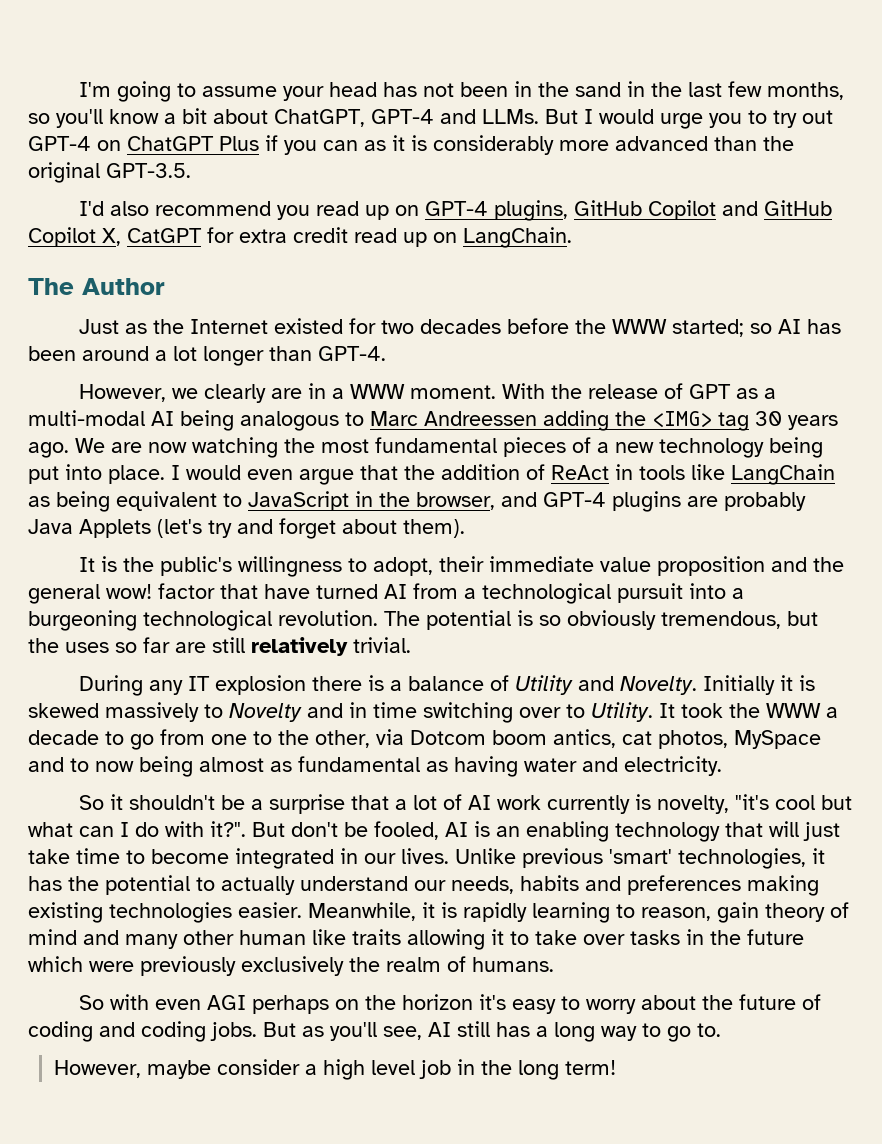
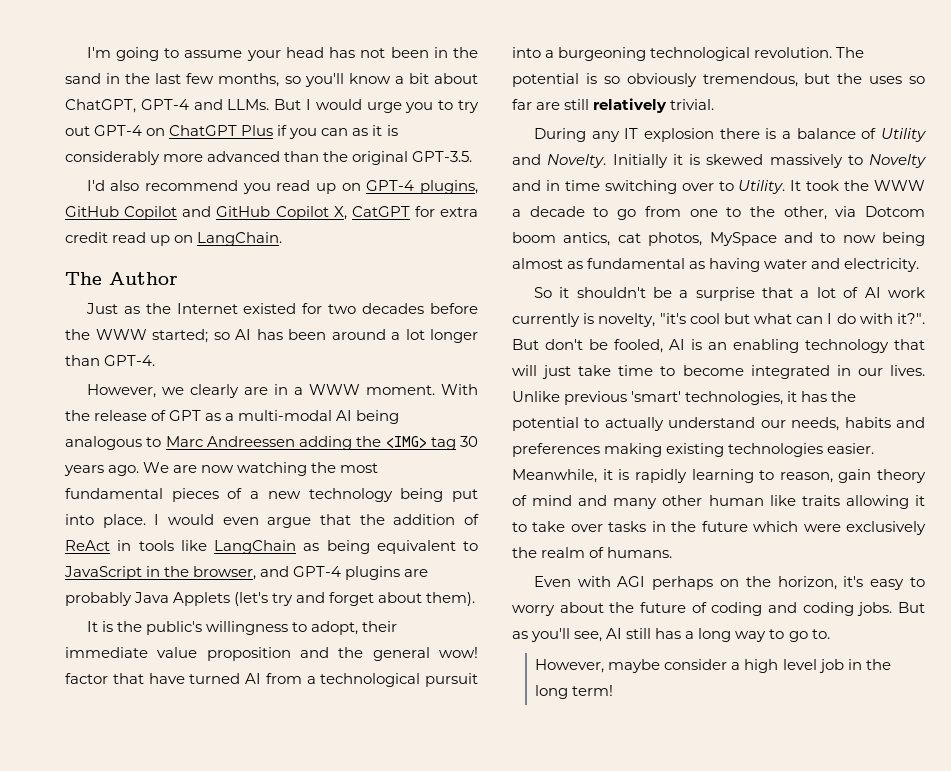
- Meanwhile, it is rapidly learning to reason, gain theory of mind and many other human like traits allowing it to take over tasks in the future which were previously exclusively the realm of humans.
+ Meanwhile, it is rapidly learning to reason, gain theory of mind and many other human like traits allowing it to take over tasks in the future which were exclusively the realm of humans.
- So with even AGI perhaps on the horizon it's easy to worry about the future of coding and coding jobs.
+ Even with AGI perhaps on the horizon, it's easy to worry about the future of coding and coding jobs.

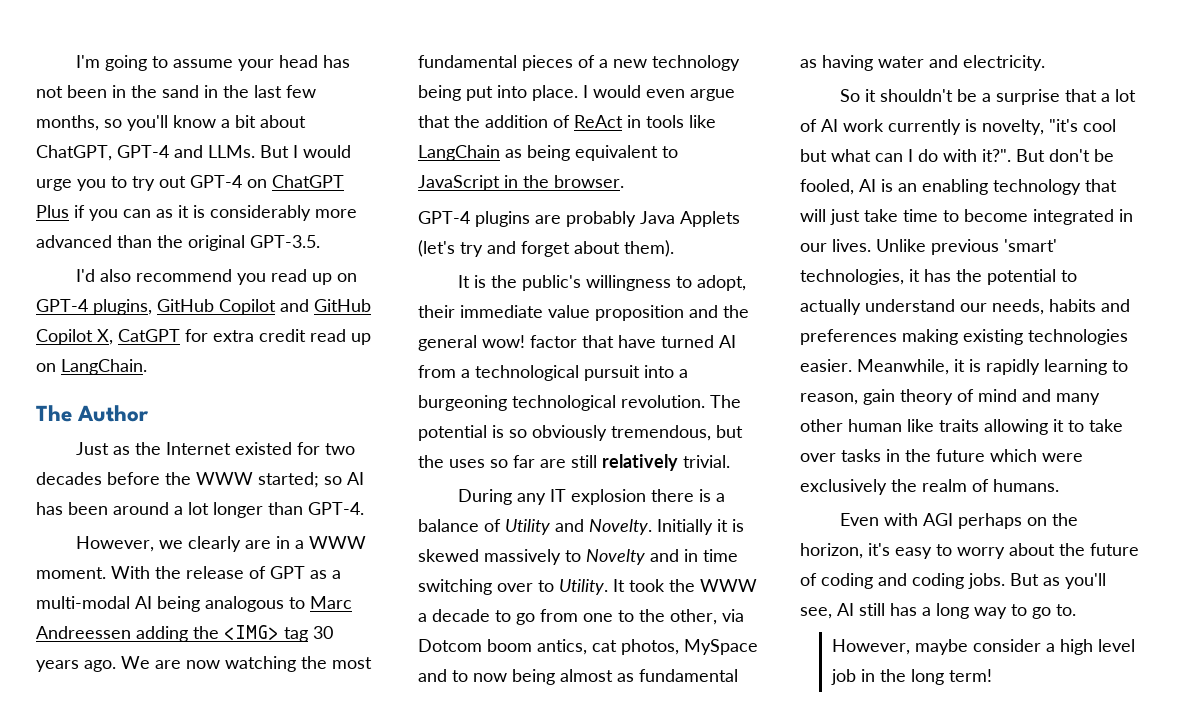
- I would even argue that the addition of ReAct in tools like LangChain as being equivalent to JavaScript in the browser, and GPT-4 plugins are probably Java Applets (let's try and forget about them).
+ I would even argue that the addition of ReAct in tools like LangChain as being equivalent to JavaScript in the browser.
+ GPT-4 plugins are probably Java Applets (let's try and forget about them).

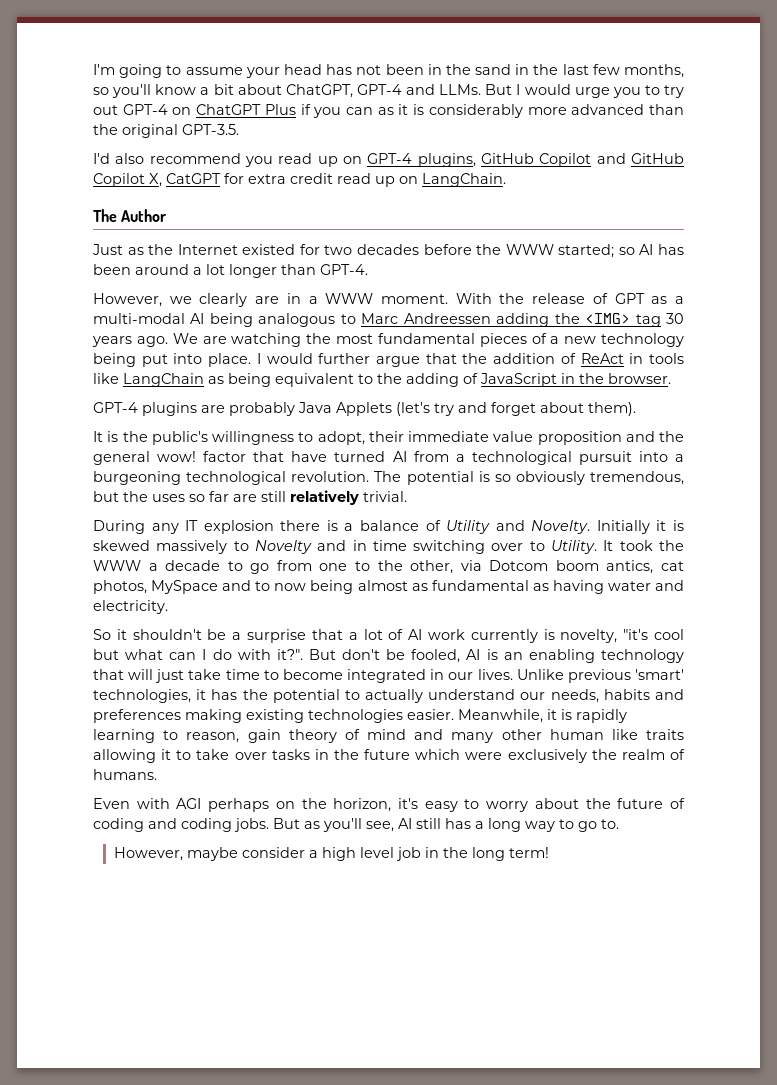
- We are now watching the most fundamental pieces of a new technology being put into place.
+ We are watching the most fundamental pieces of a new technology being put into place.
- I would even argue that the addition of ReAct in tools like LangChain as being equivalent to JavaScript in the browser.
+ I would further argue that the addition of ReAct in tools like LangChain as being equivalent to the adding of JavaScript in the browser.

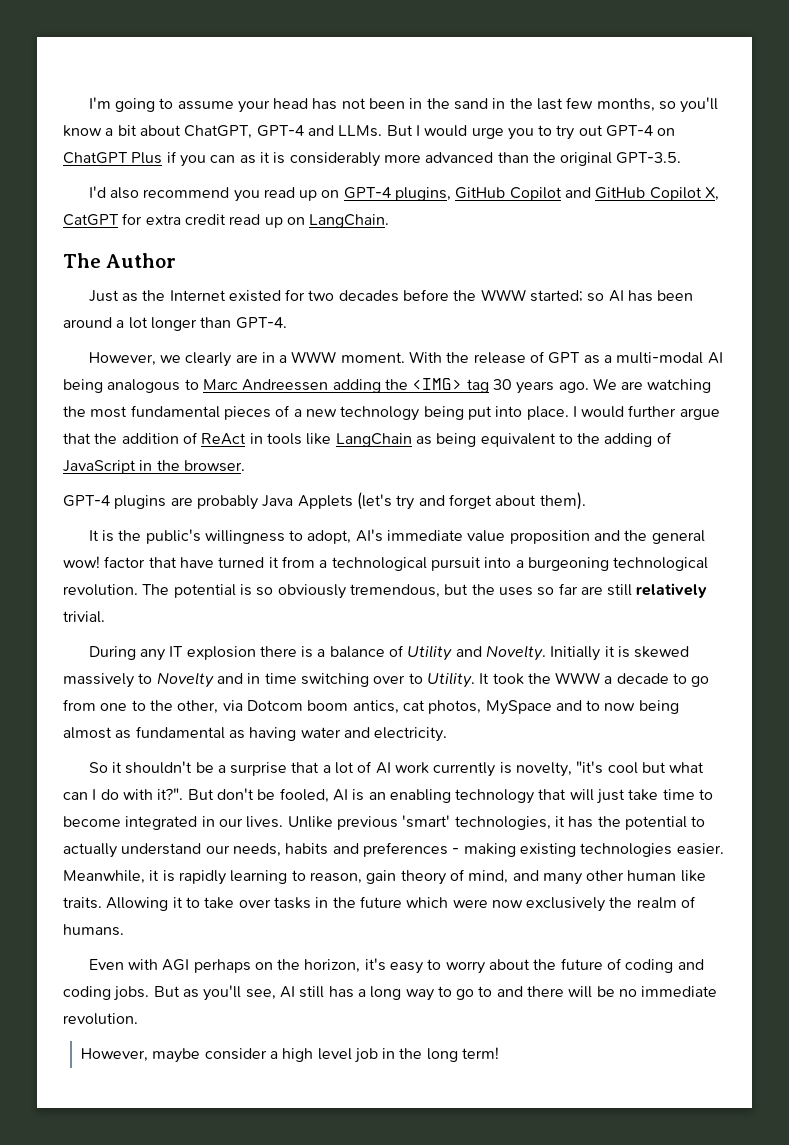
- It is the public's willingness to adopt, their immediate value proposition and the general wow! factor that have turned AI from a technological pursuit into a burgeoning technological revolution.
+ It is the public's willingness to adopt, AI's immediate value proposition and the general wow! factor that have turned it from a technological pursuit into a burgeoning technological revolution.
- Unlike previous 'smart' technologies, it has the potential to actually understand our needs, habits and preferences making existing technologies easier.
+ Unlike previous 'smart' technologies, it has the potential to actually understand our needs, habits and preferences - making existing technologies easier.
- Meanwhile, it is rapidly learning to reason, gain theory of mind and many other human like traits allowing it to take over tasks in the future which were exclusively the realm of humans.
+ Meanwhile, it is rapidly learning to reason, gain theory of mind, and many other human like traits. Allowing it to take over tasks in the future which were now exclusively the realm of humans.
- But as you'll see, AI still has a long way to go to.
+ But as you'll see, AI still has a long way to go to and there will be no immediate revolution.

